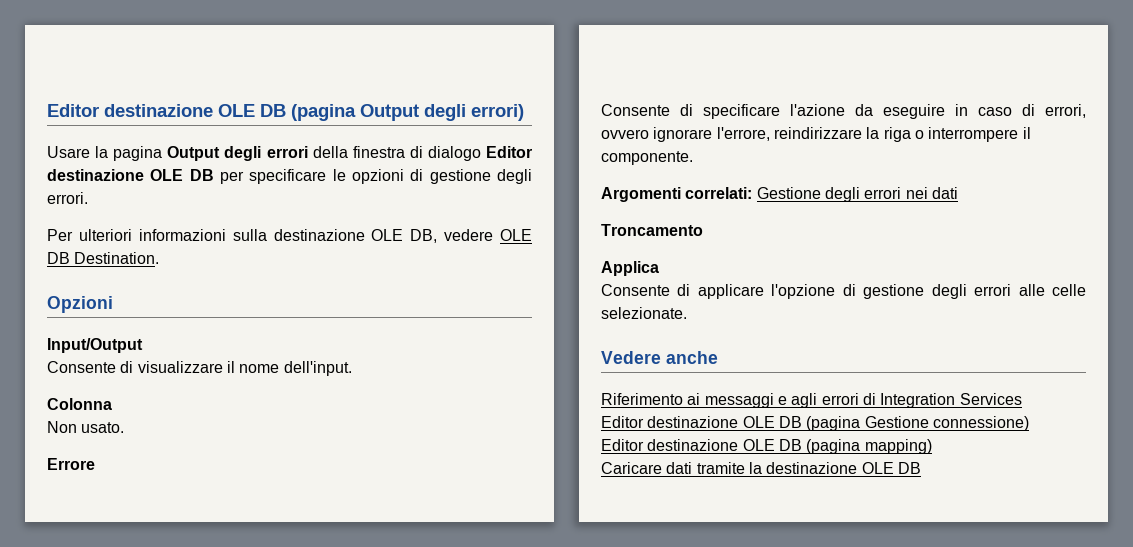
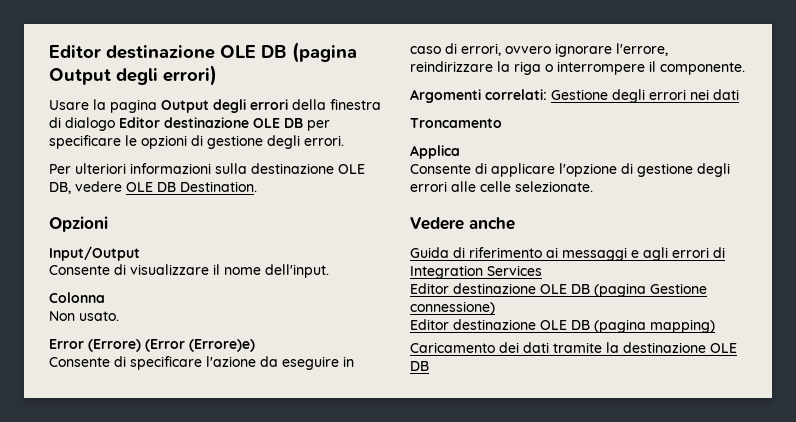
- Errore
+ Error (Errore) (Error (Errore)e)
- Riferimento ai messaggi e agli errori di Integration Services
+ Guida di riferimento ai messaggi e agli errori di Integration Services
- Caricare dati tramite la destinazione OLE DB
+ Caricamento dei dati tramite la destinazione OLE DB

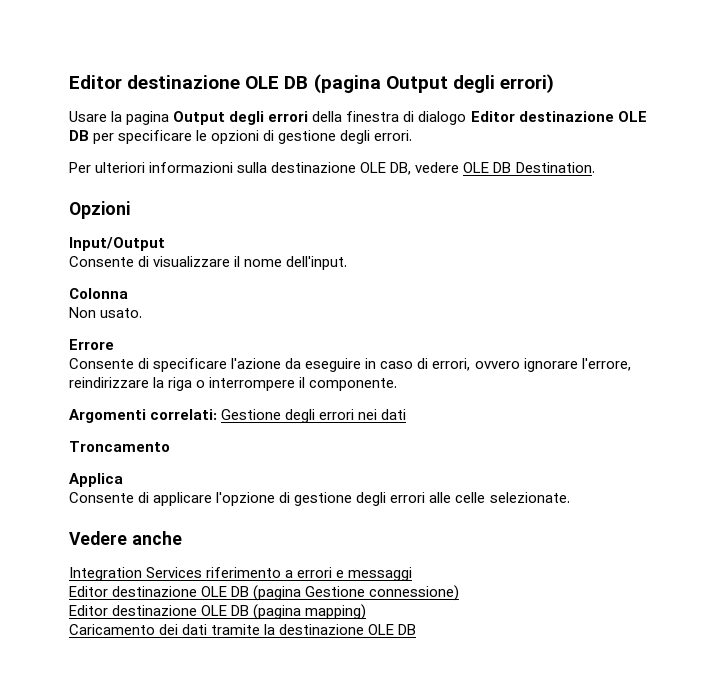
- Error (Errore) (Error (Errore)e)
+ Errore
- Guida di riferimento ai messaggi e agli errori di Integration Services
+ Integration Services riferimento a errori e messaggi

